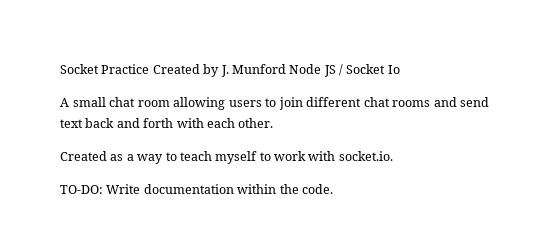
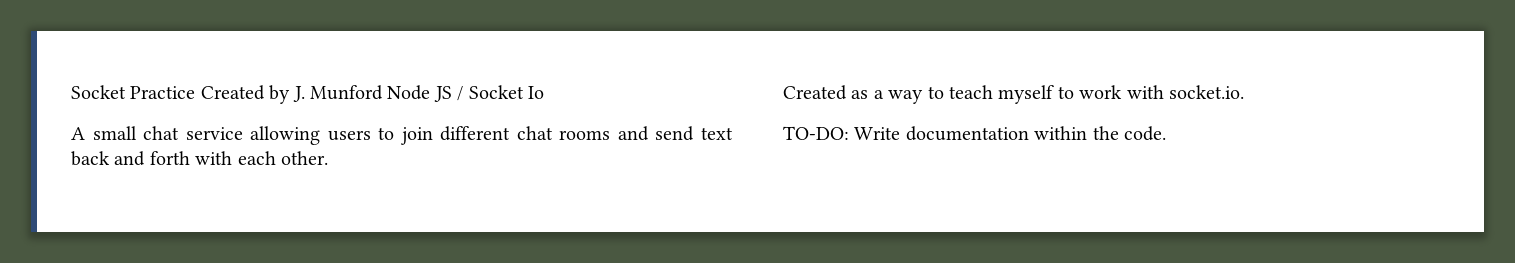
- A small chat room allowing users to join different chat rooms and send text back and forth with each other.
+ A small chat service allowing users to join different chat rooms and send text back and forth with each other.

